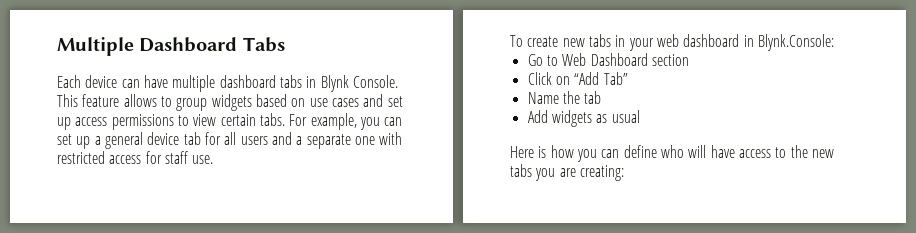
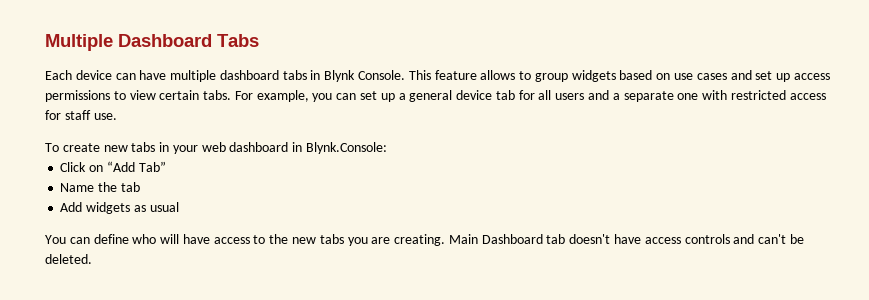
- Go to Web Dashboard section
- Here is how you can define who will have access to the new tabs you are creating:
+ You can define who will have access to the new tabs you are creating. Main Dashboard tab doesn't have access controls and can't be deleted.

